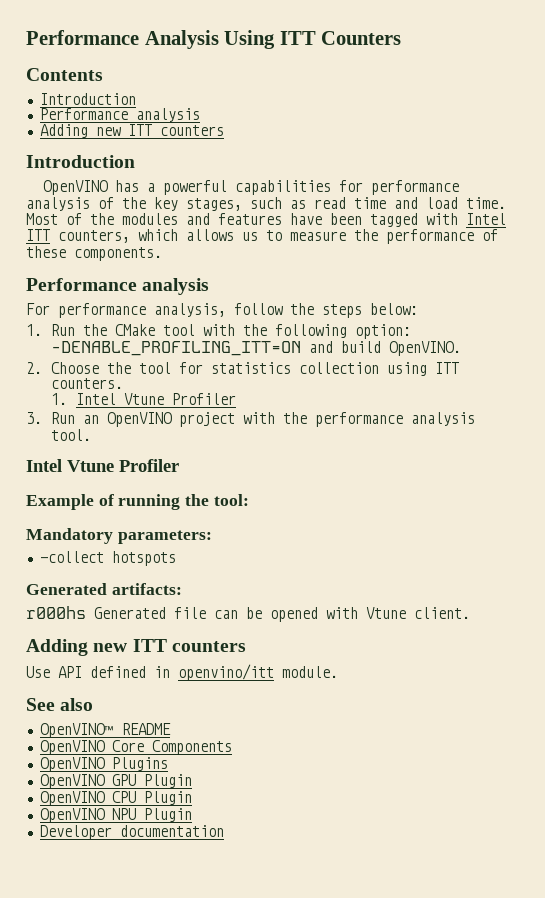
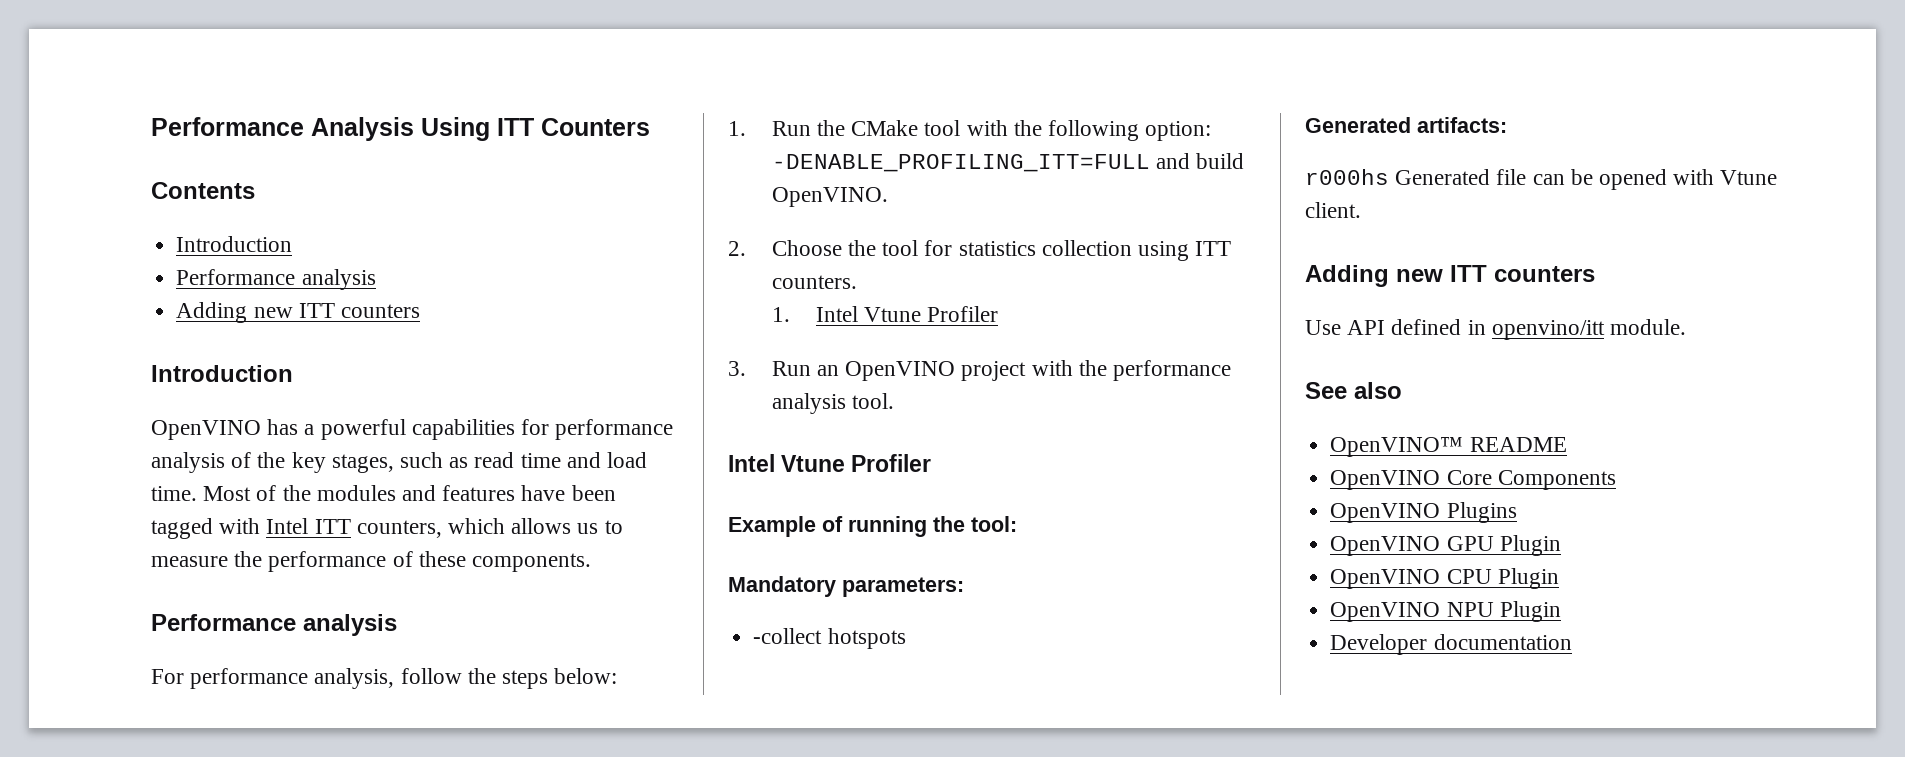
- 1. Run the CMake tool with the following option: -DENABLE_PROFILING_ITT=ON and build OpenVINO.
+ 1. Run the CMake tool with the following option: -DENABLE_PROFILING_ITT=FULL and build OpenVINO.

